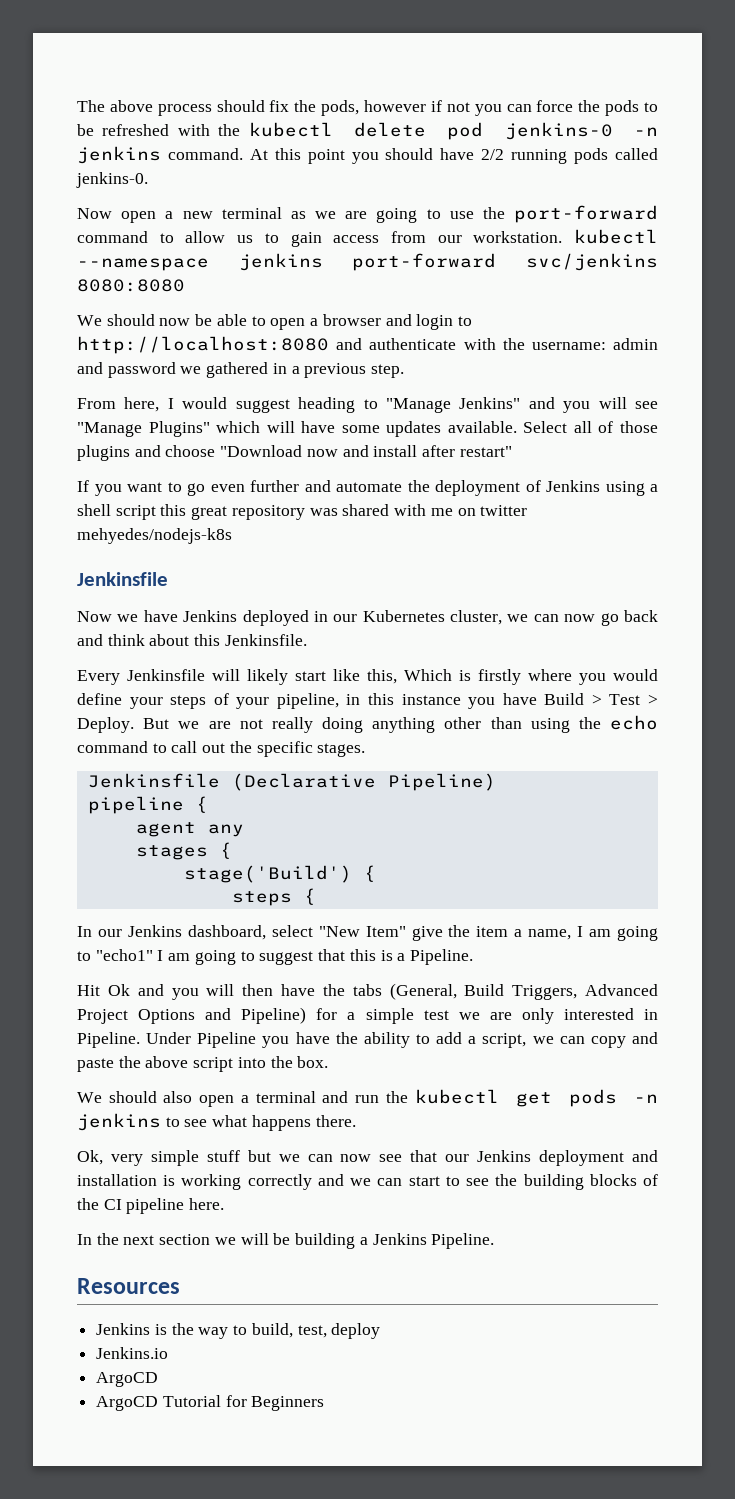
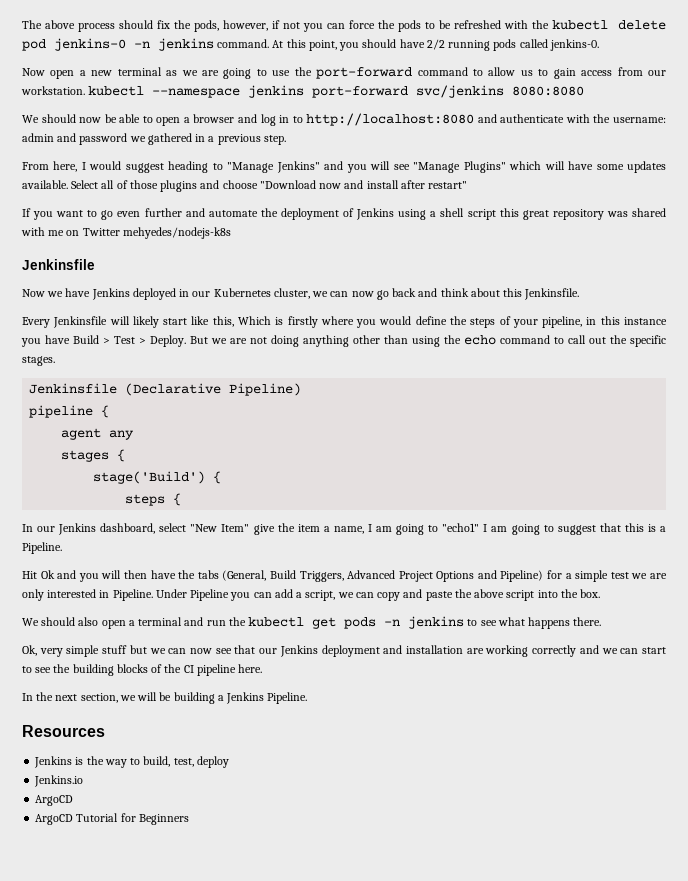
- The above process should fix the pods, however if not you can force the pods to be refreshed with the kubectl delete pod jenkins-0 -n jenkins command.
+ The above process should fix the pods, however, if not you can force the pods to be refreshed with the kubectl delete pod jenkins-0 -n jenkins command.
- At this point you should have 2/2 running pods called jenkins-0.
+ At this point, you should have 2/2 running pods called jenkins-0.
- We should now be able to open a browser and login to http://localhost:8080 and authenticate with the username: admin and password we gathered in a previous step.
+ We should now be able to open a browser and log in to http://localhost:8080 and authenticate with the username: admin and password we gathered in a previous step.
- If you want to go even further and automate the deployment of Jenkins using a shell script this great repository was shared with me on twitter mehyedes/nodejs-k8s
+ If you want to go even further and automate the deployment of Jenkins using a shell script this great repository was shared with me on Twitter mehyedes/nodejs-k8s
- Every Jenkinsfile will likely start like this, Which is firstly where you would define your steps of your pipeline, in this instance you have Build > Test > Deploy.
+ Every Jenkinsfile will likely start like this, Which is firstly where you would define the steps of your pipeline, in this instance you have Build > Test > Deploy.
- But we are not really doing anything other than using the echo command to call out the specific stages.
+ But we are not doing anything other than using the echo command to call out the specific stages.
- Under Pipeline you have the ability to add a script, we can copy and paste the above script into the box.
+ Under Pipeline you can add a script, we can copy and paste the above script into the box.
- Ok, very simple stuff but we can now see that our Jenkins deployment and installation is working correctly and we can start to see the building blocks of the CI pipeline here.
+ Ok, very simple stuff but we can now see that our Jenkins deployment and installation are working correctly and we can start to see the building blocks of the CI pipeline here.
- In the next section we will be building a Jenkins Pipeline.
+ In the next section, we will be building a Jenkins Pipeline.

